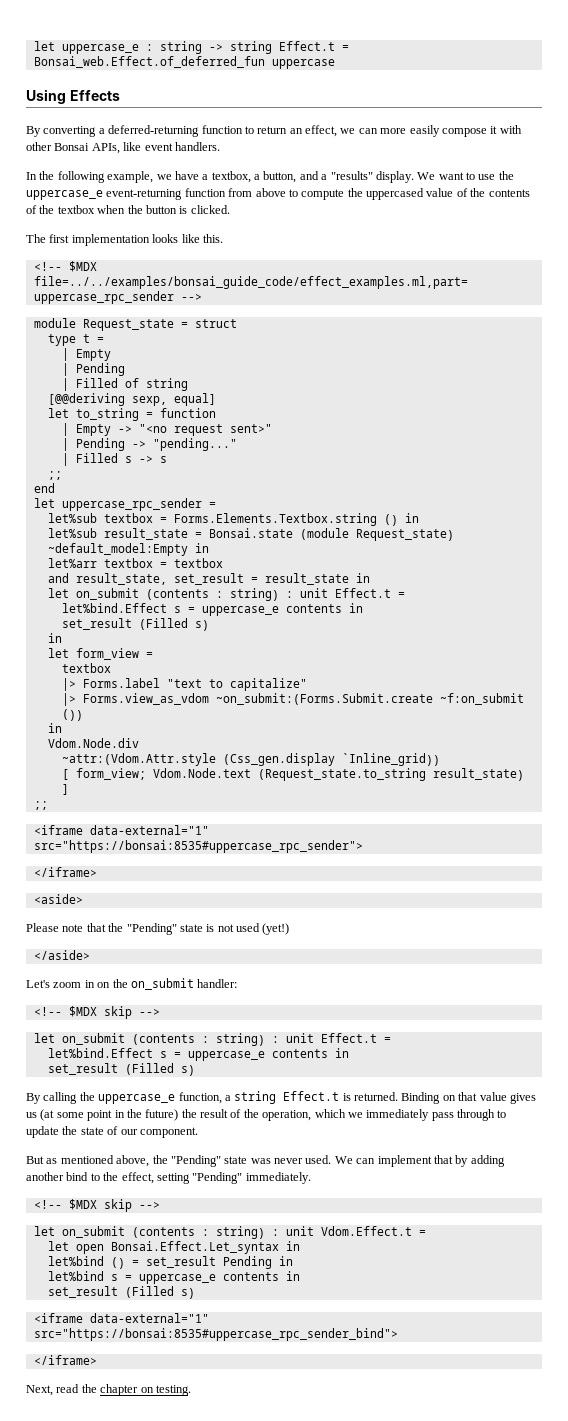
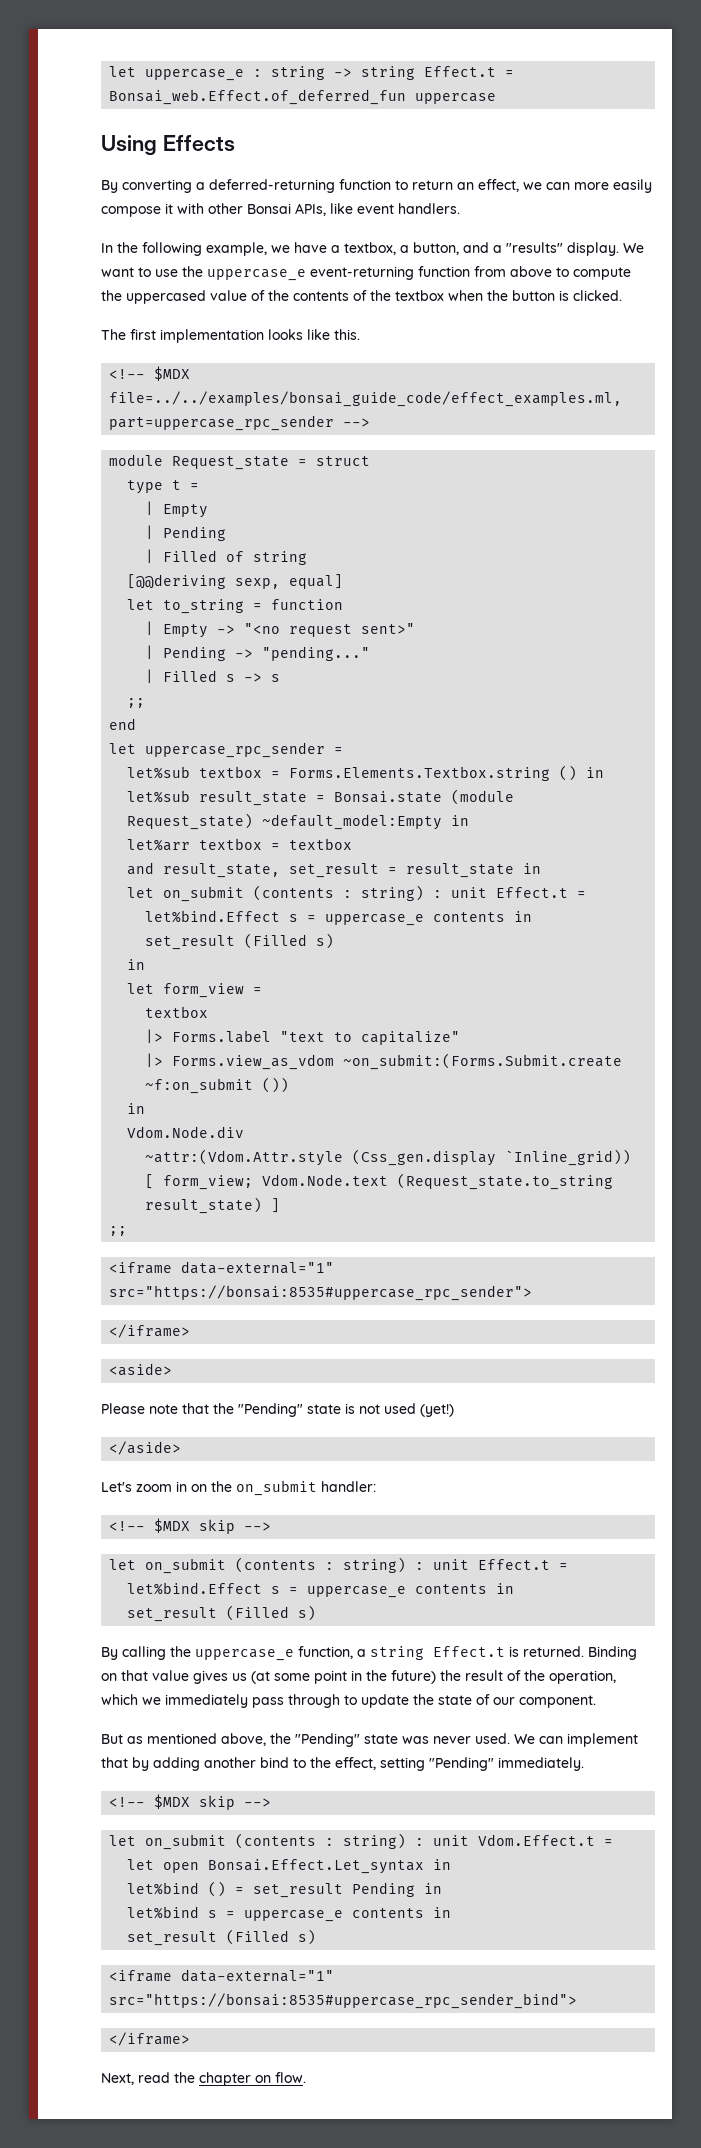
- Next, read the chapter on testing.
+ Next, read the chapter on flow.

